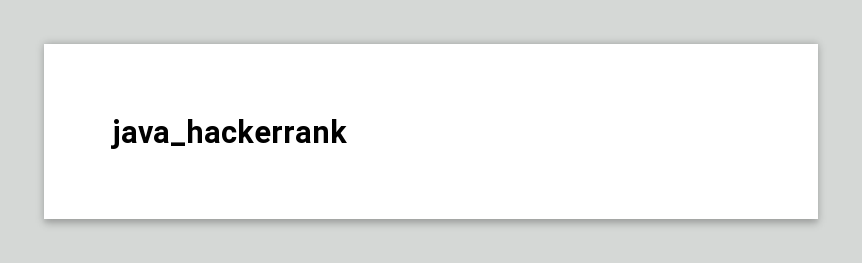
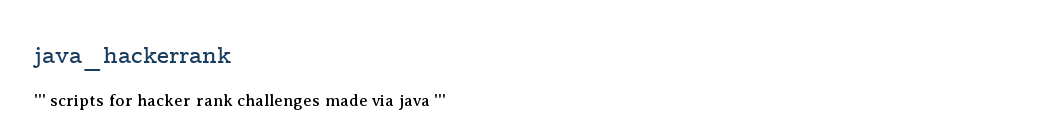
+ ''' scripts for hacker rank challenges made via java '''

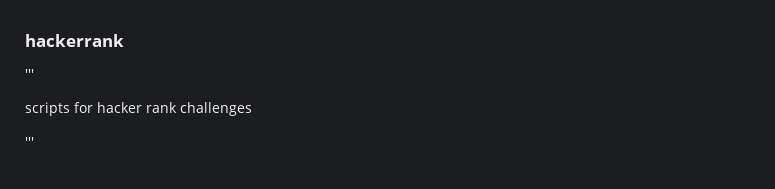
- java_hackerrank
- ''' scripts for hacker rank challenges made via java '''
+ hackerrank
+ '''
+ scripts for hacker rank challenges
+ '''

